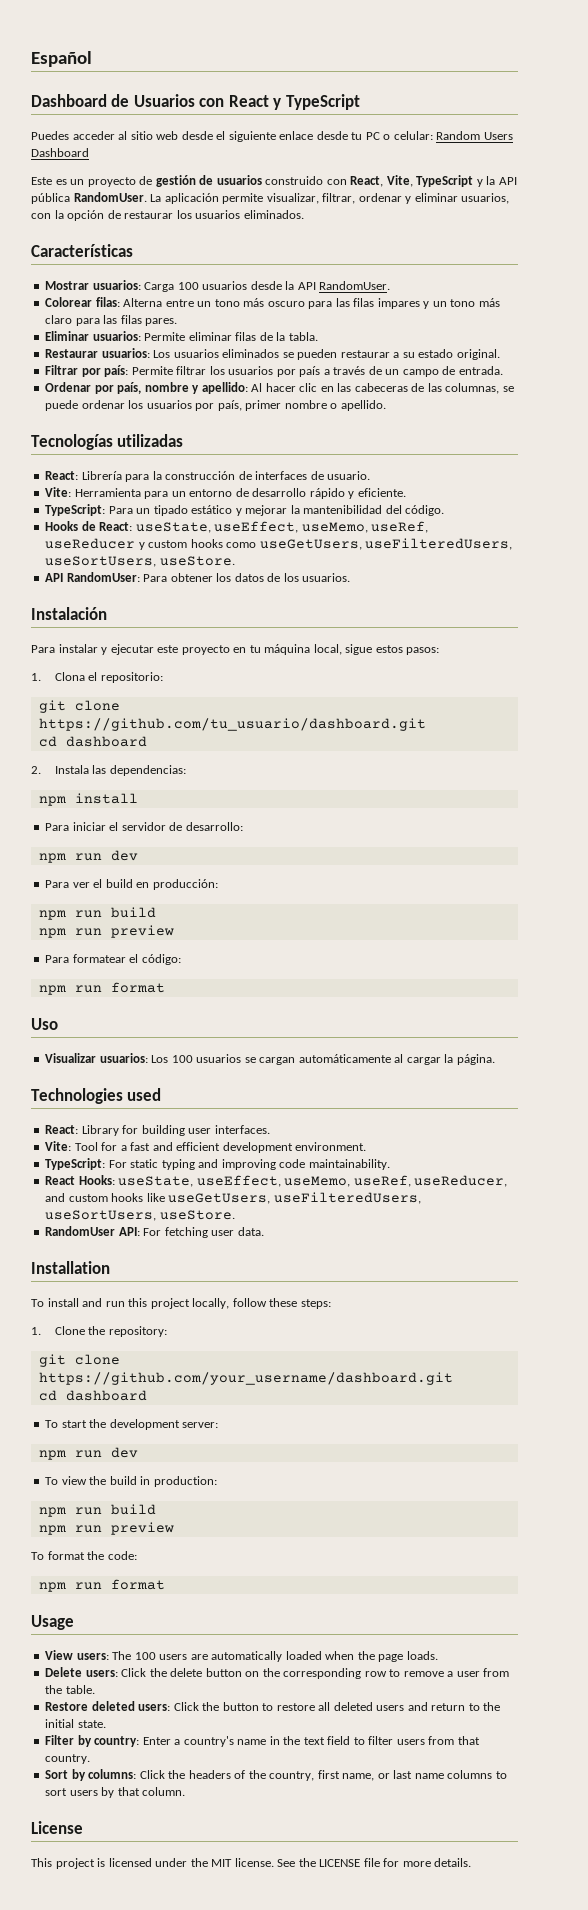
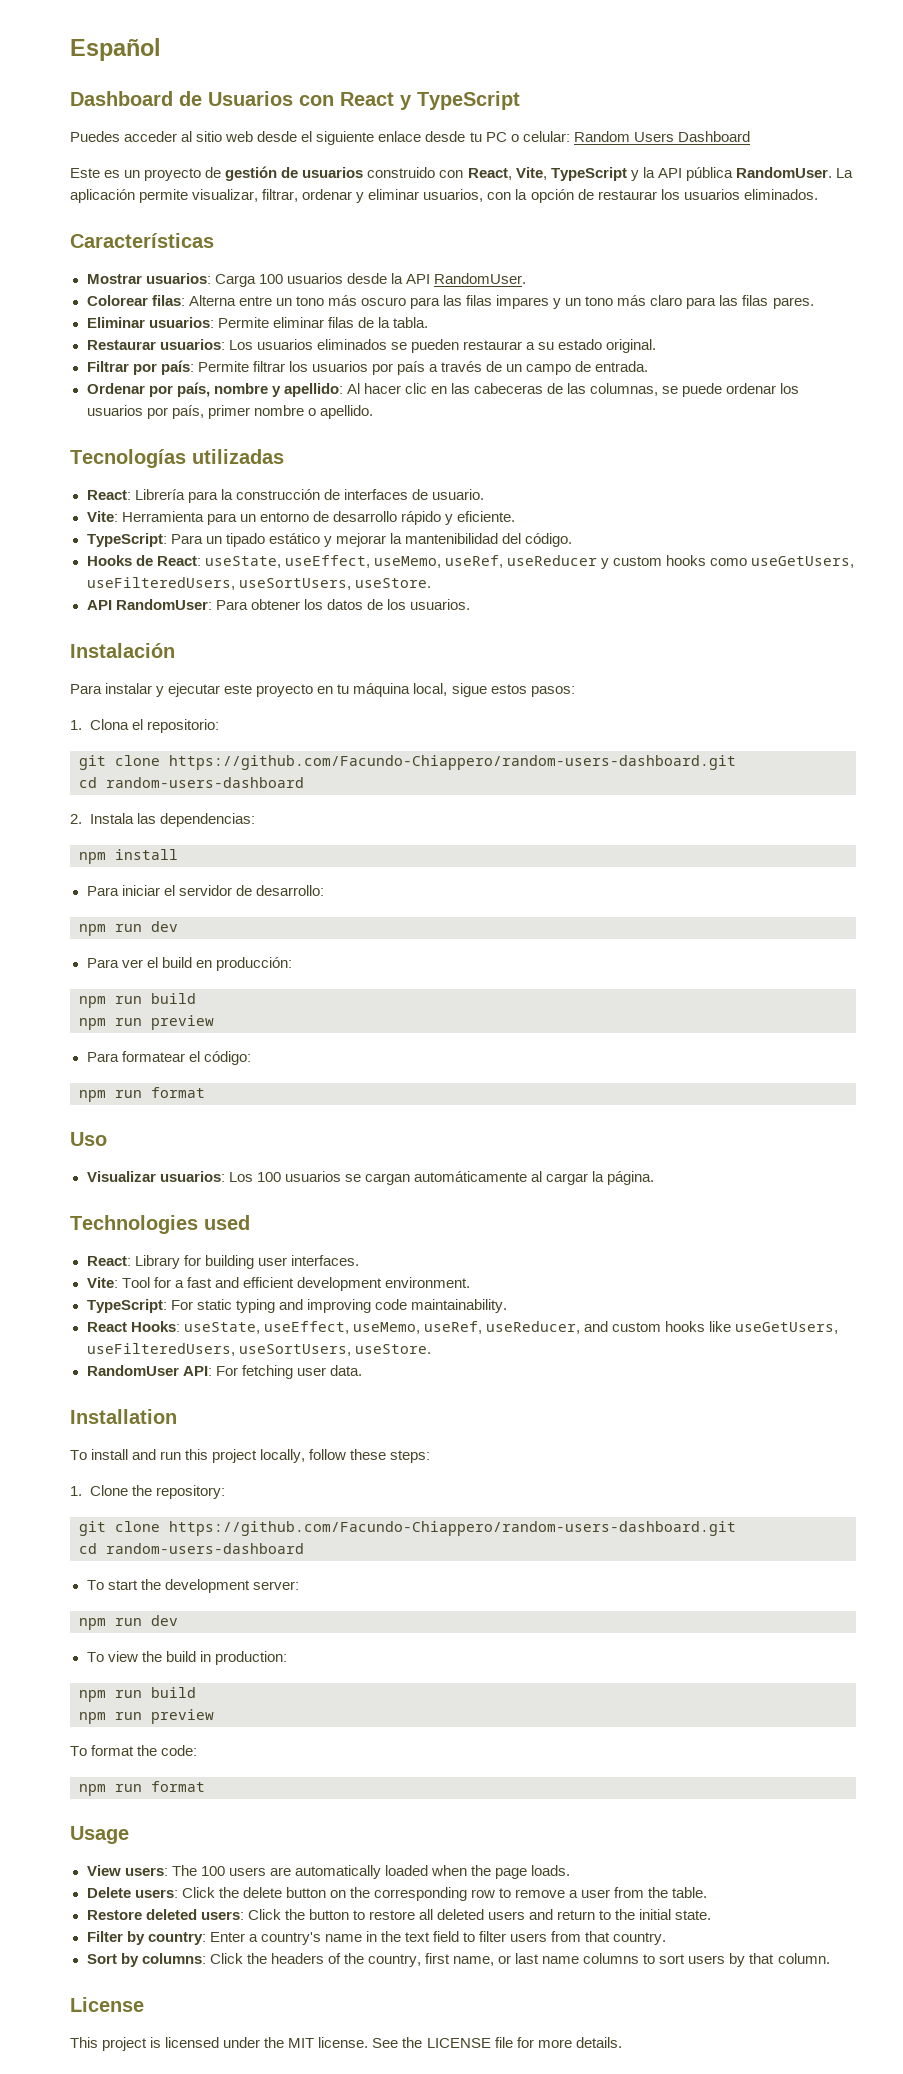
  1. Clona el repositorio:
- git clone https://github.com/tu_usuario/dashboard.git
- cd dashboard
+ git clone https://github.com/Facundo-Chiappero/random-users-dashboard.git
+ cd random-users-dashboard
  1. Clone the repository:
- git clone https://github.com/your_username/dashboard.git
- cd dashboard
+ git clone https://github.com/Facundo-Chiappero/random-users-dashboard.git
+ cd random-users-dashboard

